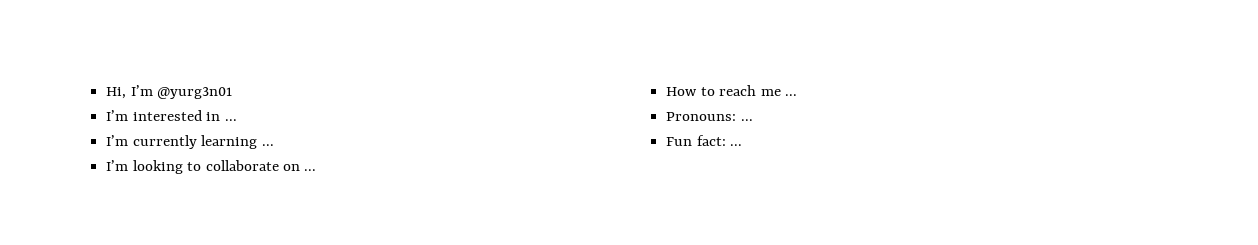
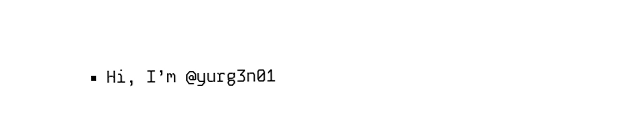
- I’m interested in ...
- I’m currently learning ...
- I’m looking to collaborate on ...
- How to reach me ...
- Pronouns: ...
- Fun fact: ...

